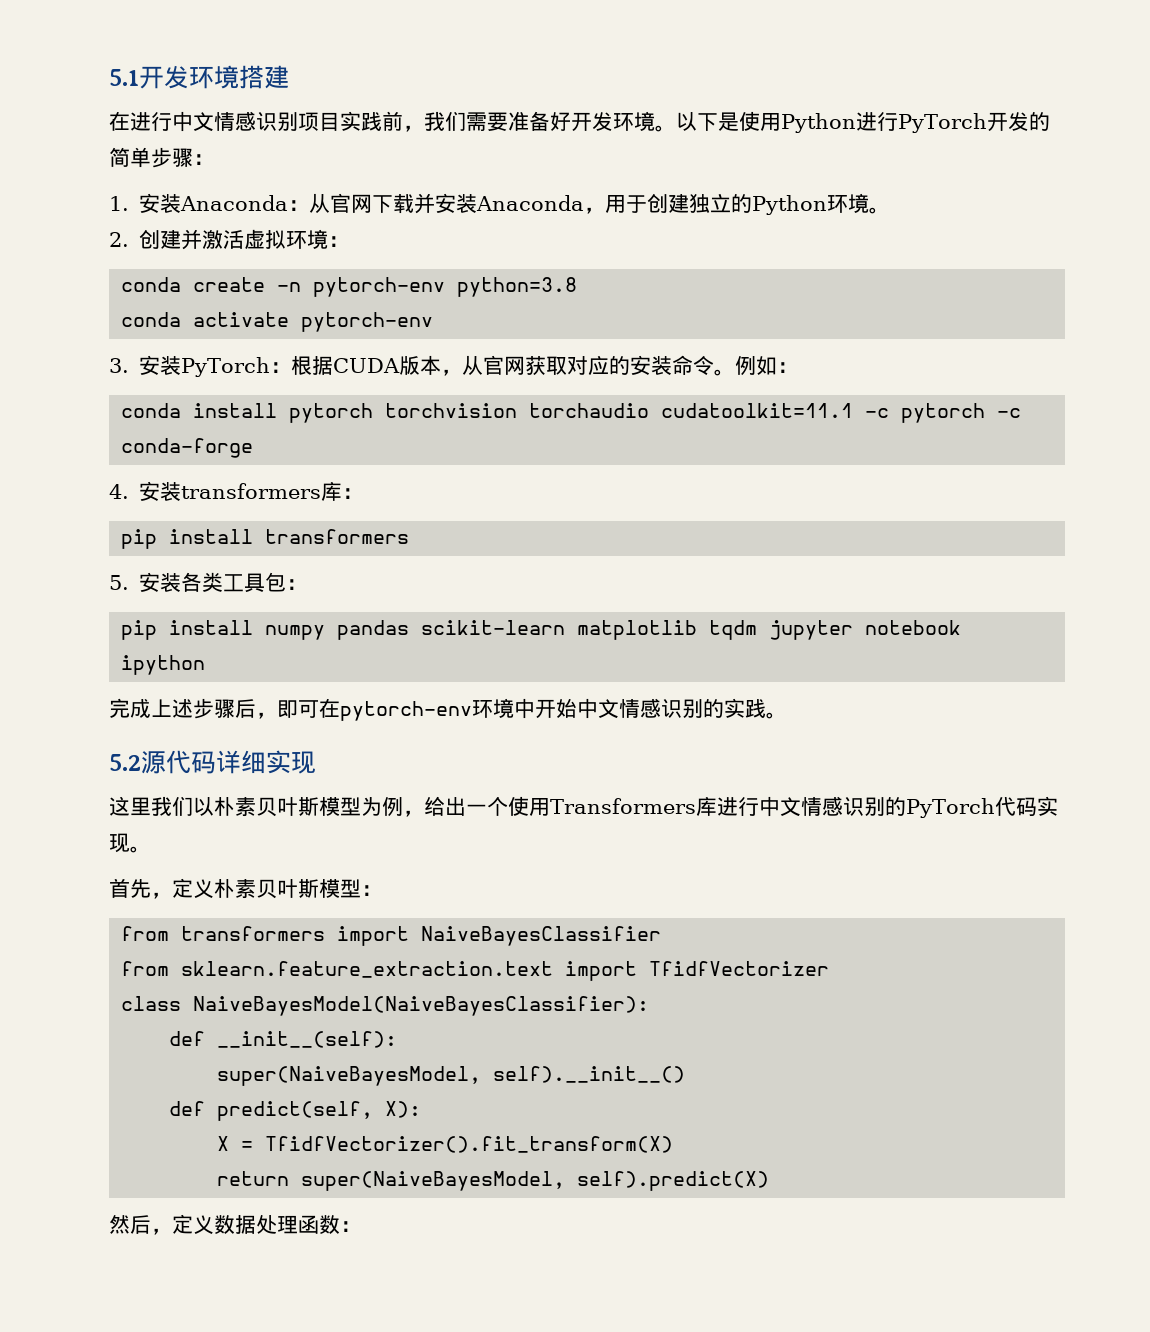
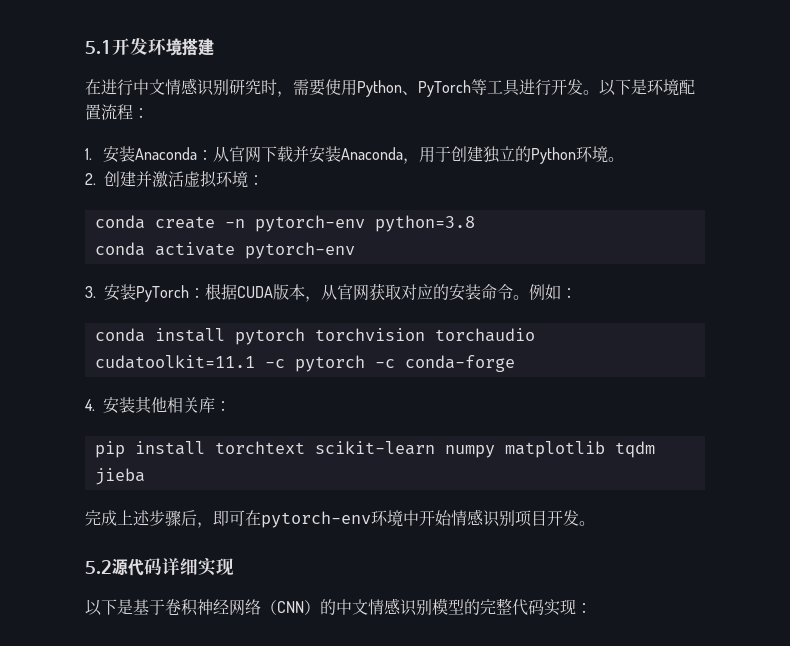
- 在进行中文情感识别项目实践前，我们需要准备好开发环境。以下是使用Python进行PyTorch开发的简单步骤：
+ 在进行中文情感识别研究时，需要使用Python、PyTorch等工具进行开发。以下是环境配置流程：
- 4.安装transformers库：
+ 4.安装其他相关库：
- pip install transformers
- 5.安装各类工具包：
- pip install numpy pandas scikit-learn matplotlib tqdm jupyter notebook ipython
+ pip install torchtext scikit-learn numpy matplotlib tqdm jieba
- 完成上述步骤后，即可在pytorch-env环境中开始中文情感识别的实践。
+ 完成上述步骤后，即可在pytorch-env环境中开始情感识别项目开发。
- 这里我们以朴素贝叶斯模型为例，给出一个使用Transformers库进行中文情感识别的PyTorch代码实现。
- 首先，定义朴素贝叶斯模型：
- from transformers import NaiveBayesClassifier
- from sklearn.feature_extraction.text import TfidfVectorizer
- class NaiveBayesModel(NaiveBayesClassifier):
- def __init__(self):
- super(NaiveBayesModel, self).__init__()
- def predict(self, X):
- X = TfidfVectorizer().fit_transform(X)
- return super(NaiveBayesModel, self).predict(X)
- 然后，定义数据处理函数：
+ 以下是基于卷积神经网络（CNN）的中文情感识别模型的完整代码实现：

